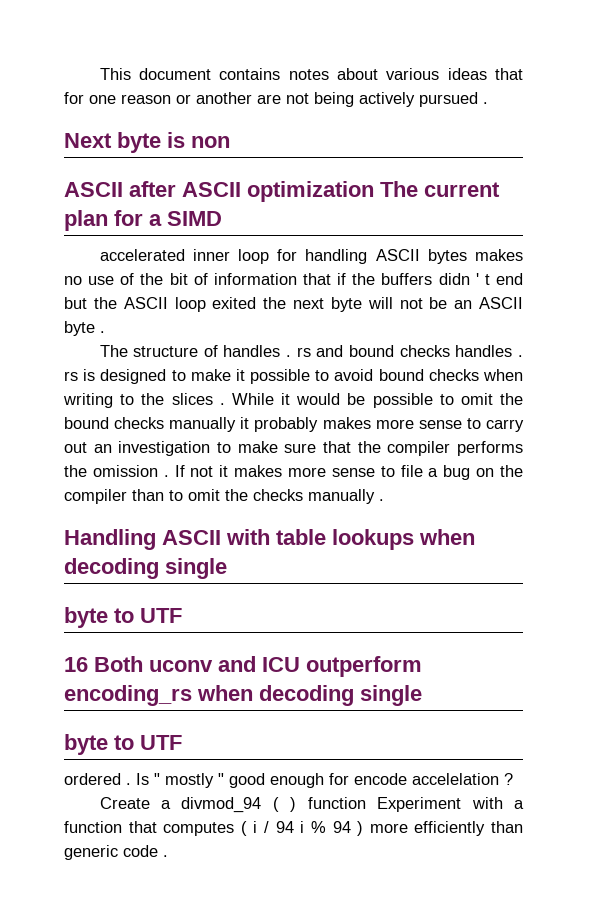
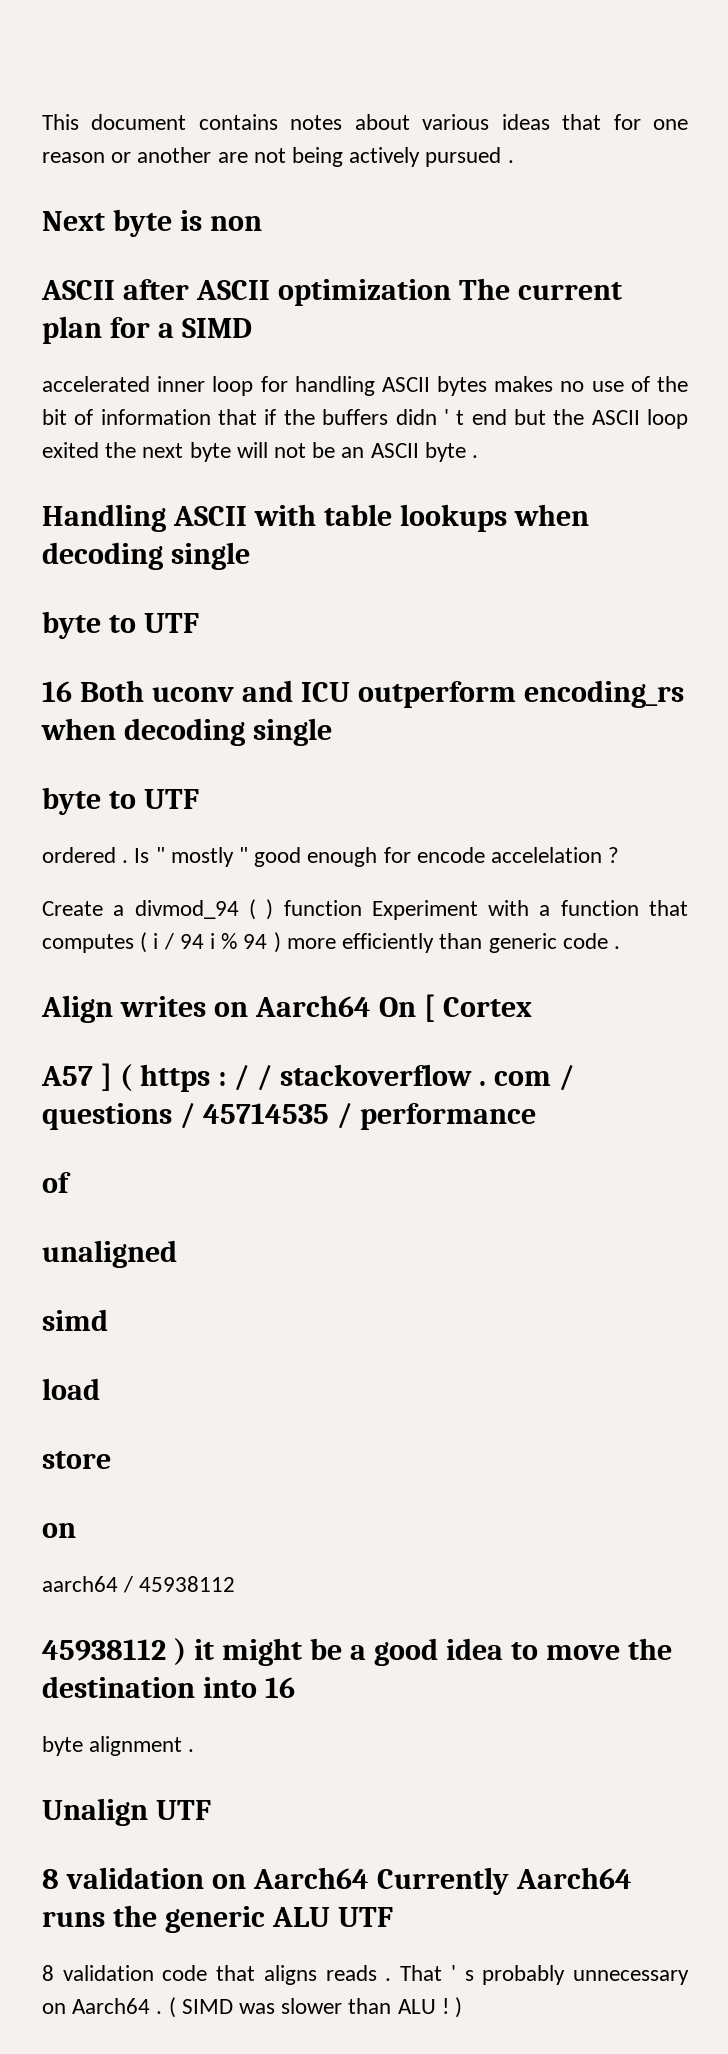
- The structure of handles . rs and bound checks handles . rs is designed to make it possible to avoid bound checks when writing to the slices . While it would be possible to omit the bound checks manually it probably makes more sense to carry out an investigation to make sure that the compiler performs the omission . If not it makes more sense to file a bug on the compiler than to omit the checks manually .
+ Align writes on Aarch64 On [ Cortex
+ A57 ] ( https : / / stackoverflow . com / questions / 45714535 / performance
+ of
+ unaligned
+ simd
+ load
+ store
+ on
+ aarch64 / 45938112
+ 45938112 ) it might be a good idea to move the destination into 16
+ byte alignment .
+ Unalign UTF
+ 8 validation on Aarch64 Currently Aarch64 runs the generic ALU UTF
+ 8 validation code that aligns reads . That ' s probably unnecessary on Aarch64 . ( SIMD was slower than ALU ! )

